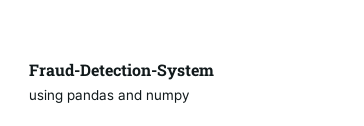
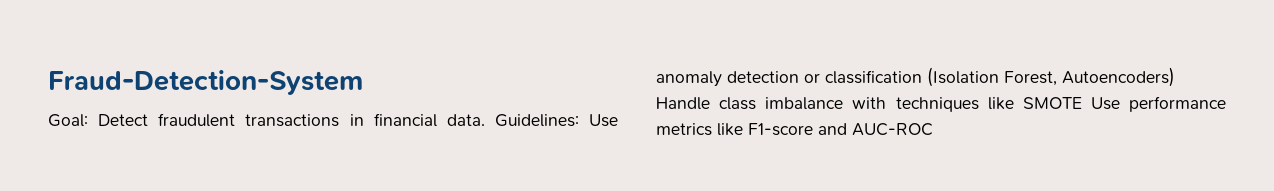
- using pandas and numpy
+ Goal: Detect fraudulent transactions in financial data. Guidelines: Use anomaly detection or classification (Isolation Forest, Autoencoders) Handle class imbalance with techniques like SMOTE Use performance metrics like F1-score and AUC-ROC

